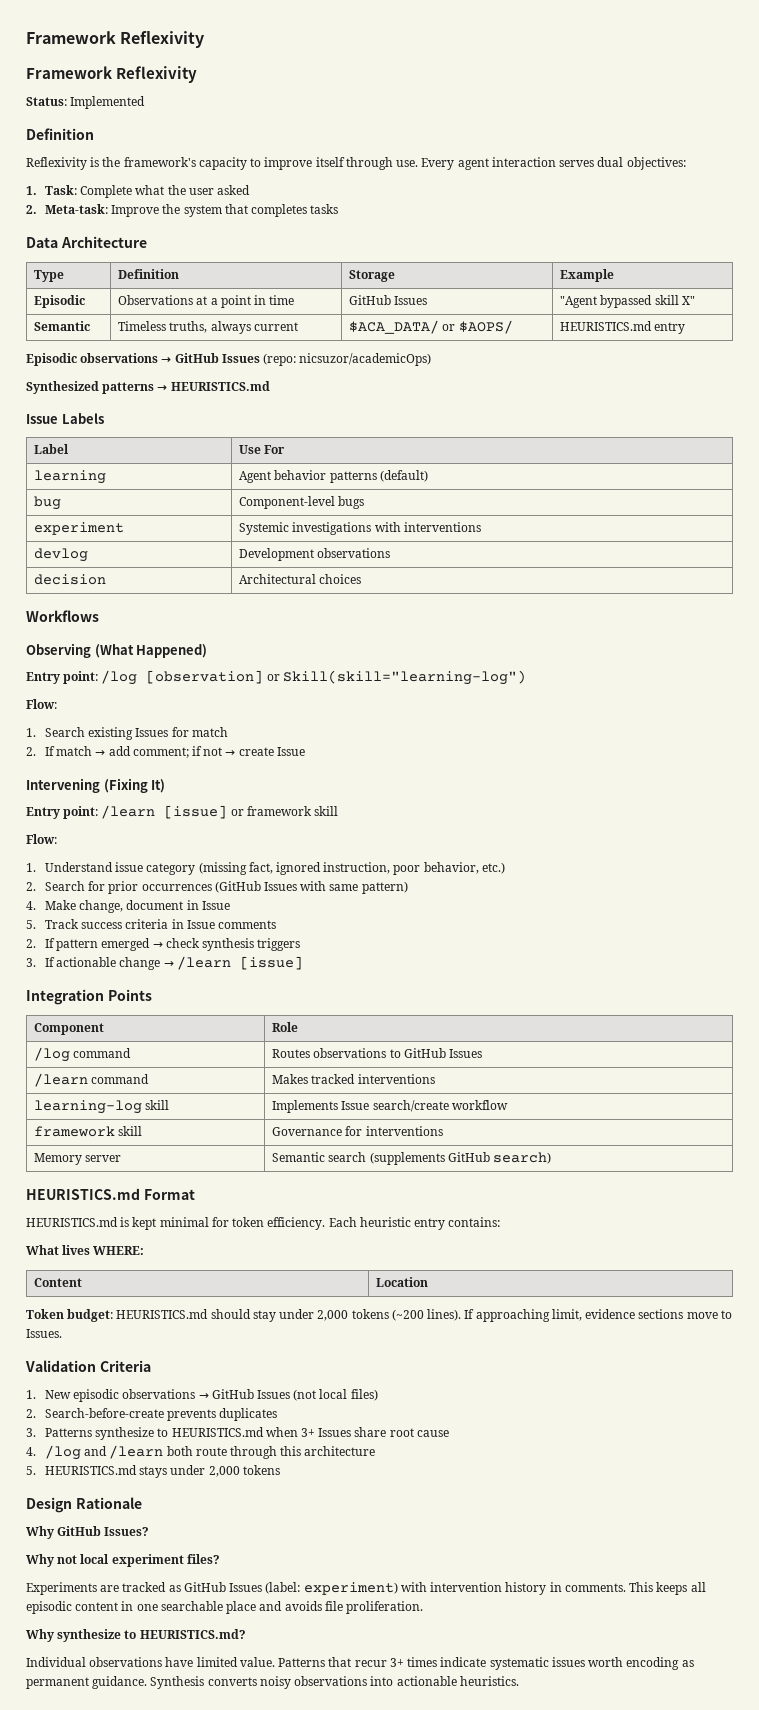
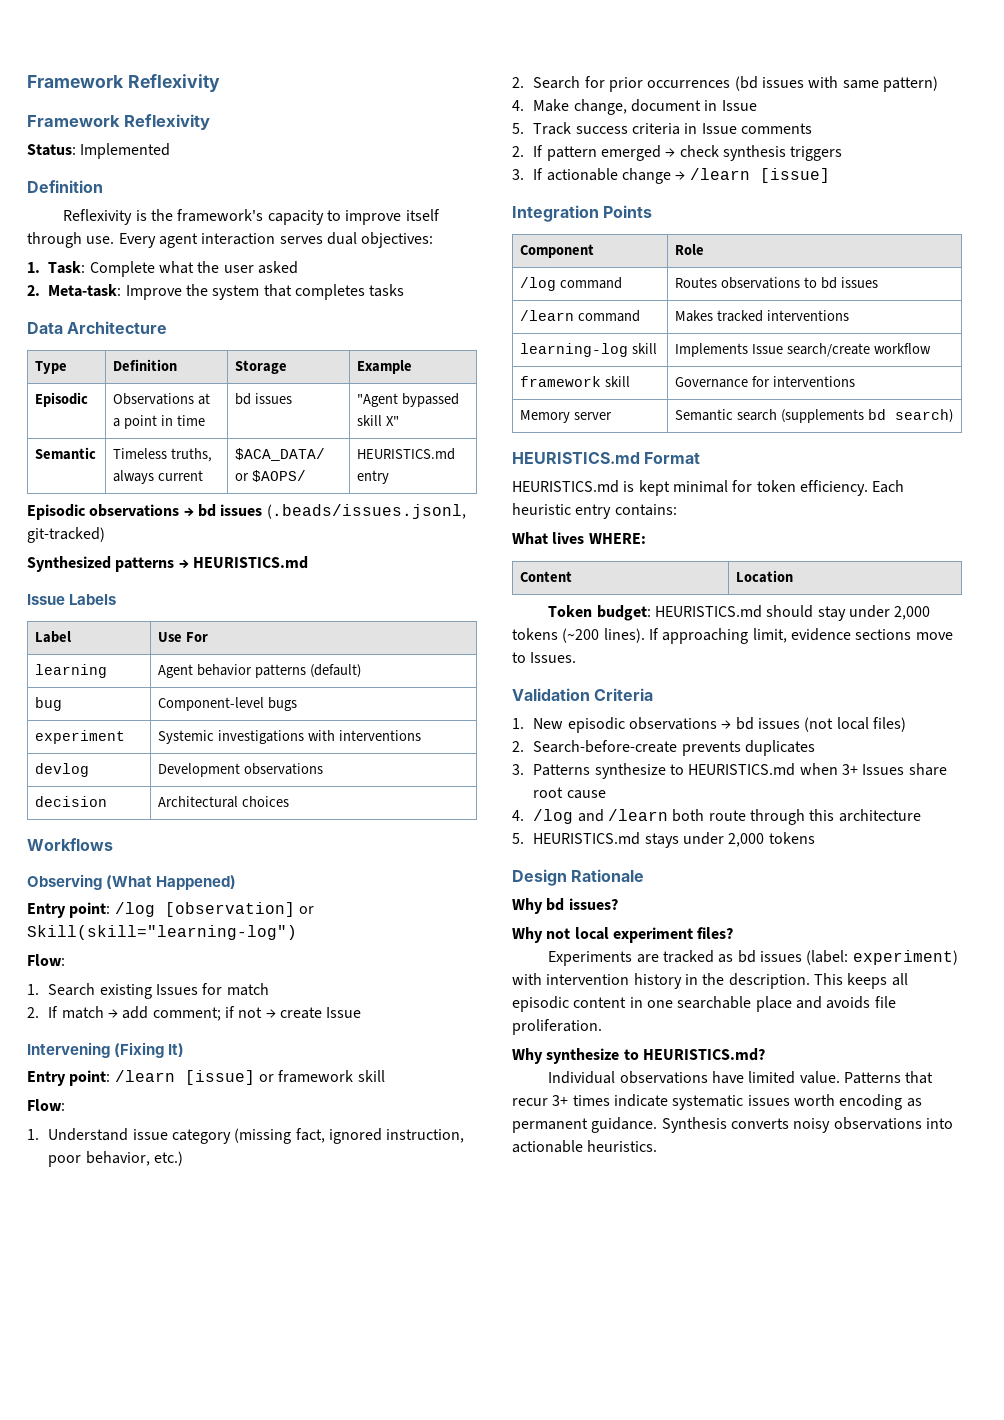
- Episodic | Observations at a point in time | GitHub Issues | "Agent bypassed skill X"
+ Episodic | Observations at a point in time | bd issues | "Agent bypassed skill X"
- Episodic observations → GitHub Issues (repo: nicsuzor/academicOps)
+ Episodic observations → bd issues (.beads/issues.jsonl, git-tracked)
- 2. Search for prior occurrences (GitHub Issues with same pattern)
+ 2. Search for prior occurrences (bd issues with same pattern)
- /log command | Routes observations to GitHub Issues
+ /log command | Routes observations to bd issues
- Memory server | Semantic search (supplements GitHub search)
+ Memory server | Semantic search (supplements bd search)
- 1. New episodic observations → GitHub Issues (not local files)
+ 1. New episodic observations → bd issues (not local files)
- Why GitHub Issues?
+ Why bd issues?
- Experiments are tracked as GitHub Issues (label: experiment) with intervention history in comments.
+ Experiments are tracked as bd issues (label: experiment) with intervention history in the description.

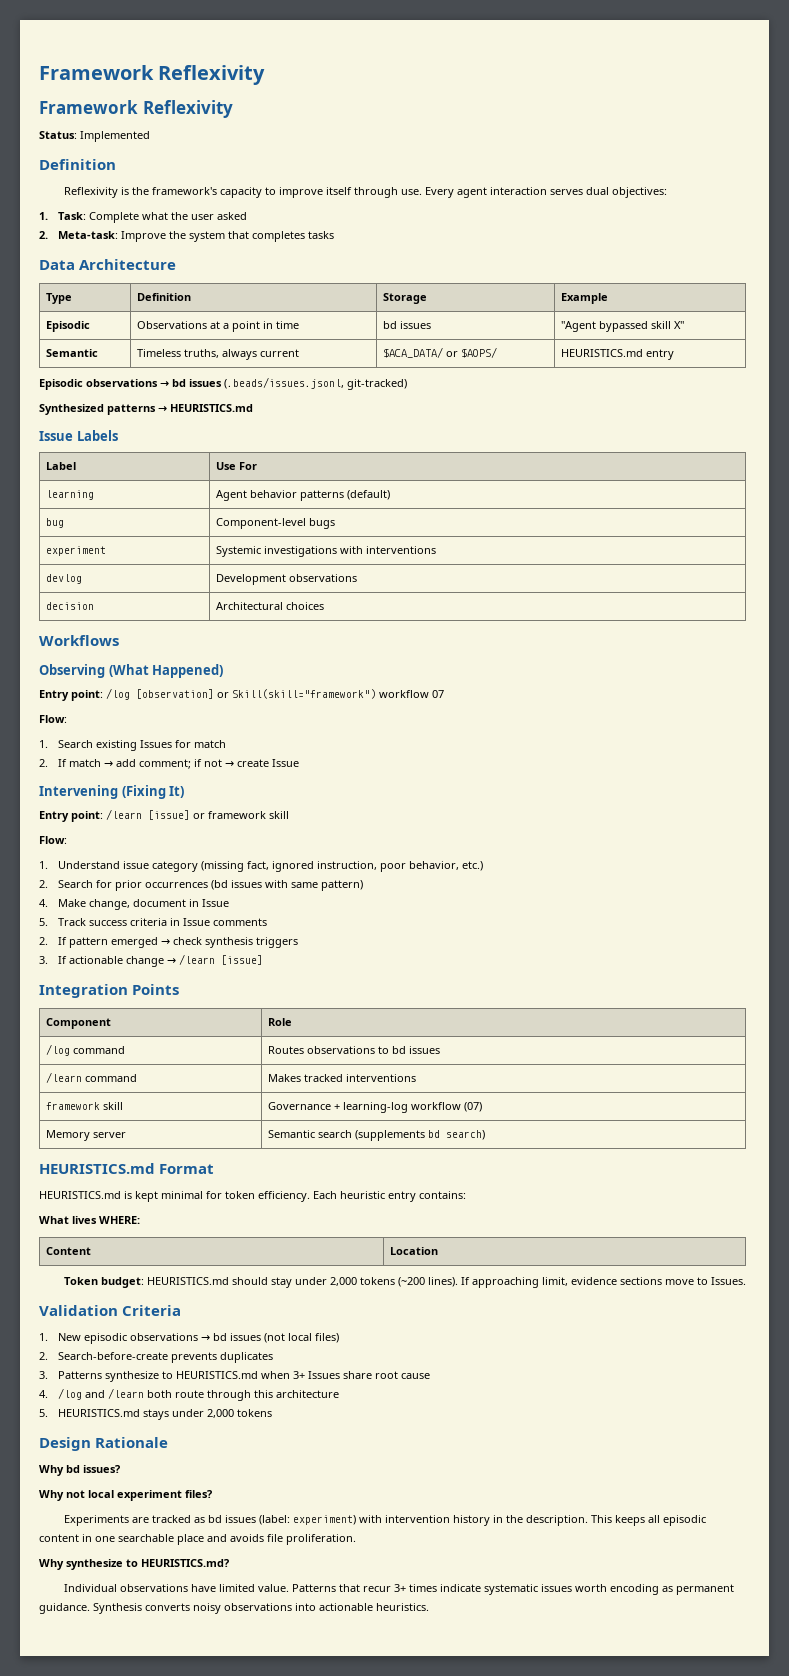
- Entry point: /log [observation] or Skill(skill="learning-log")
+ Entry point: /log [observation] or Skill(skill="framework") workflow 07
- learning-log skill | Implements Issue search/create workflow
- framework skill | Governance for interventions
+ framework skill | Governance + learning-log workflow (07)

